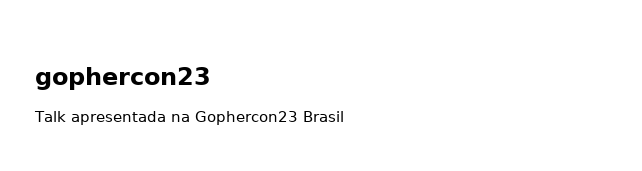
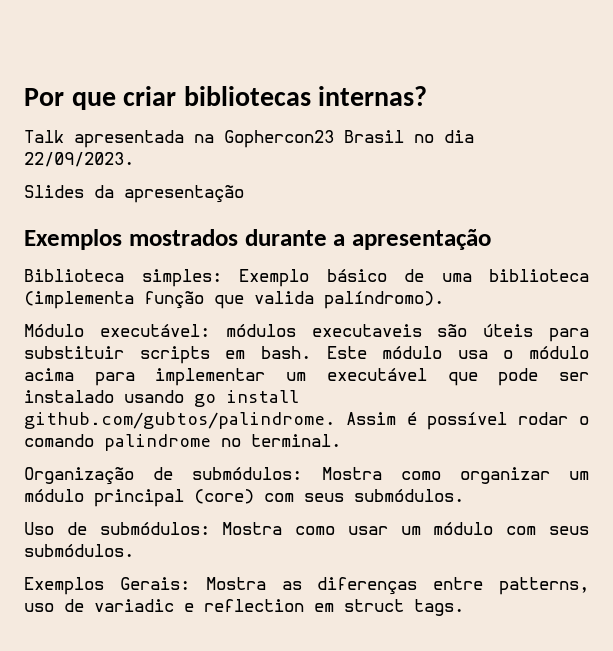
- gophercon23
+ Por que criar bibliotecas internas?
- Talk apresentada na Gophercon23 Brasil
+ Talk apresentada na Gophercon23 Brasil no dia 22/09/2023.
+ Slides da apresentação
+ Exemplos mostrados durante a apresentação
+ Biblioteca simples: Exemplo básico de uma biblioteca (implementa função que valida palíndromo).
+ Módulo executável: módulos executaveis são úteis para substituir scripts em bash. Este módulo usa o módulo acima para implementar um executável que pode ser instalado usando go install github.com/gubtos/palindrome. Assim é possível rodar o comando palindrome no terminal.
+ Organização de submódulos: Mostra como organizar um módulo principal (core) com seus submódulos.
+ Uso de submódulos: Mostra como usar um módulo com seus submódulos.
+ Exemplos Gerais: Mostra as diferenças entre patterns, uso de variadic e reflection em struct tags.

